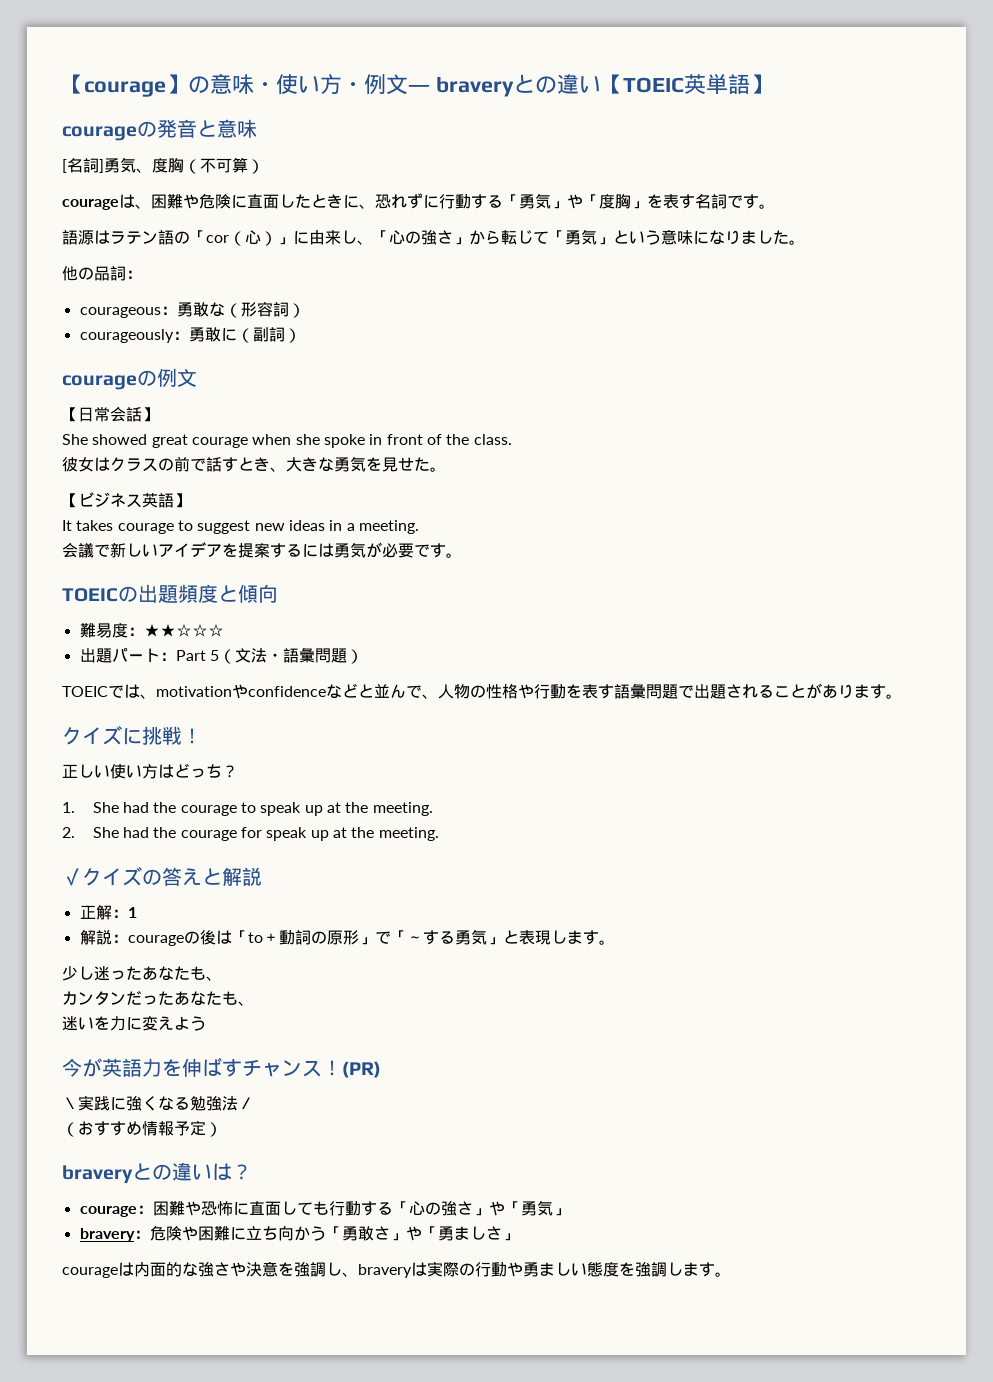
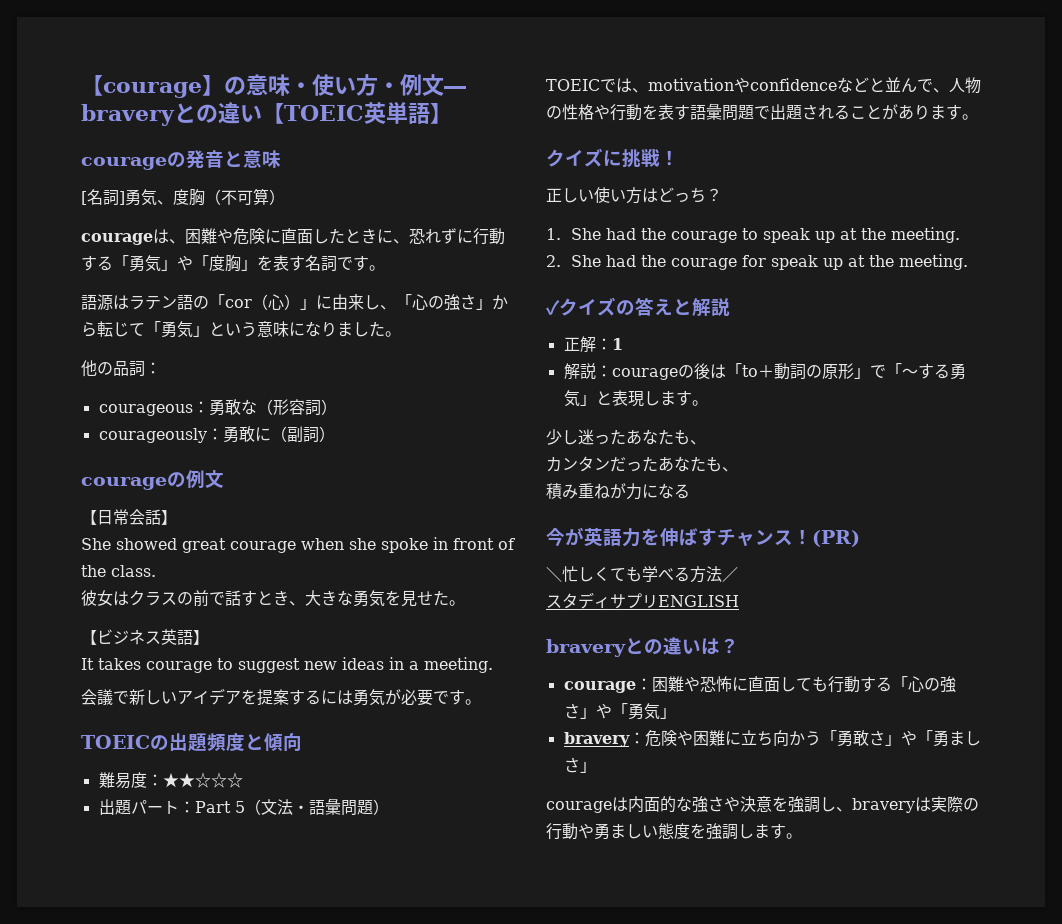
- 迷いを力に変えよう
+ 積み重ねが力になる
- ＼実践に強くなる勉強法／
- （おすすめ情報予定）
+ ＼忙しくても学べる方法／
+ スタディサプリENGLISH

